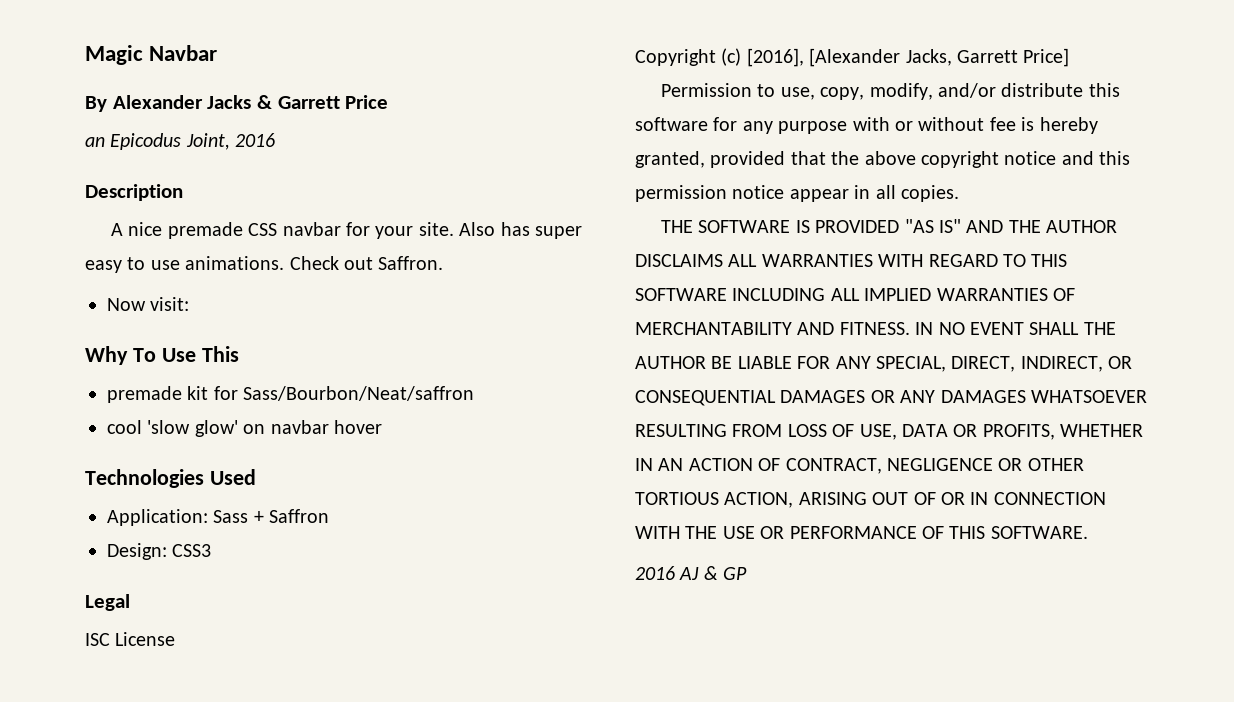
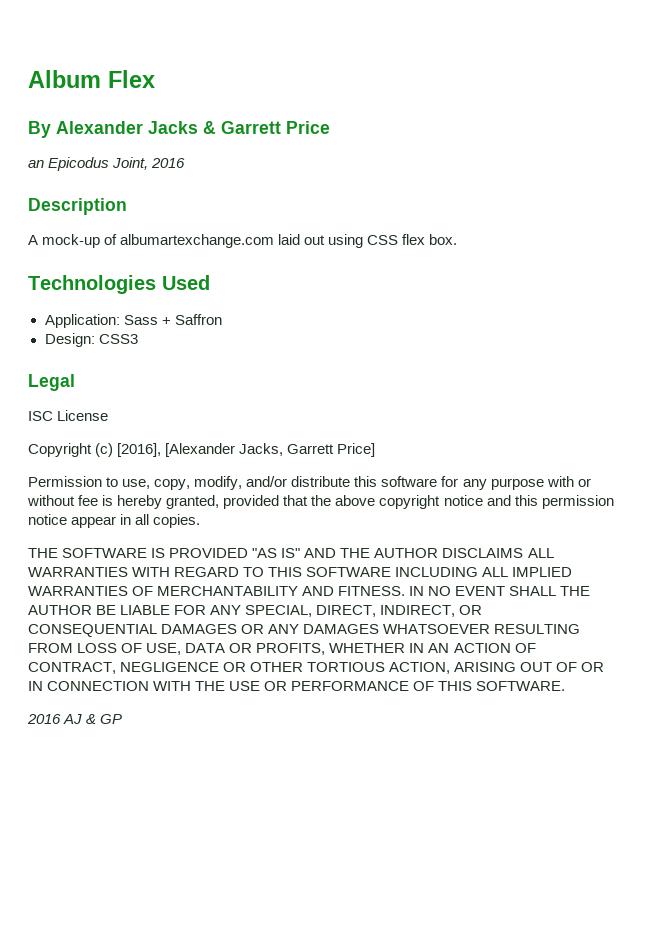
- Magic Navbar
+ Album Flex
- A nice premade CSS navbar for your site. Also has super easy to use animations. Check out Saffron.
- Now visit:
- Why To Use This
- premade kit for Sass/Bourbon/Neat/saffron
- cool 'slow glow' on navbar hover
+ A mock-up of albumartexchange.com laid out using CSS flex box.

